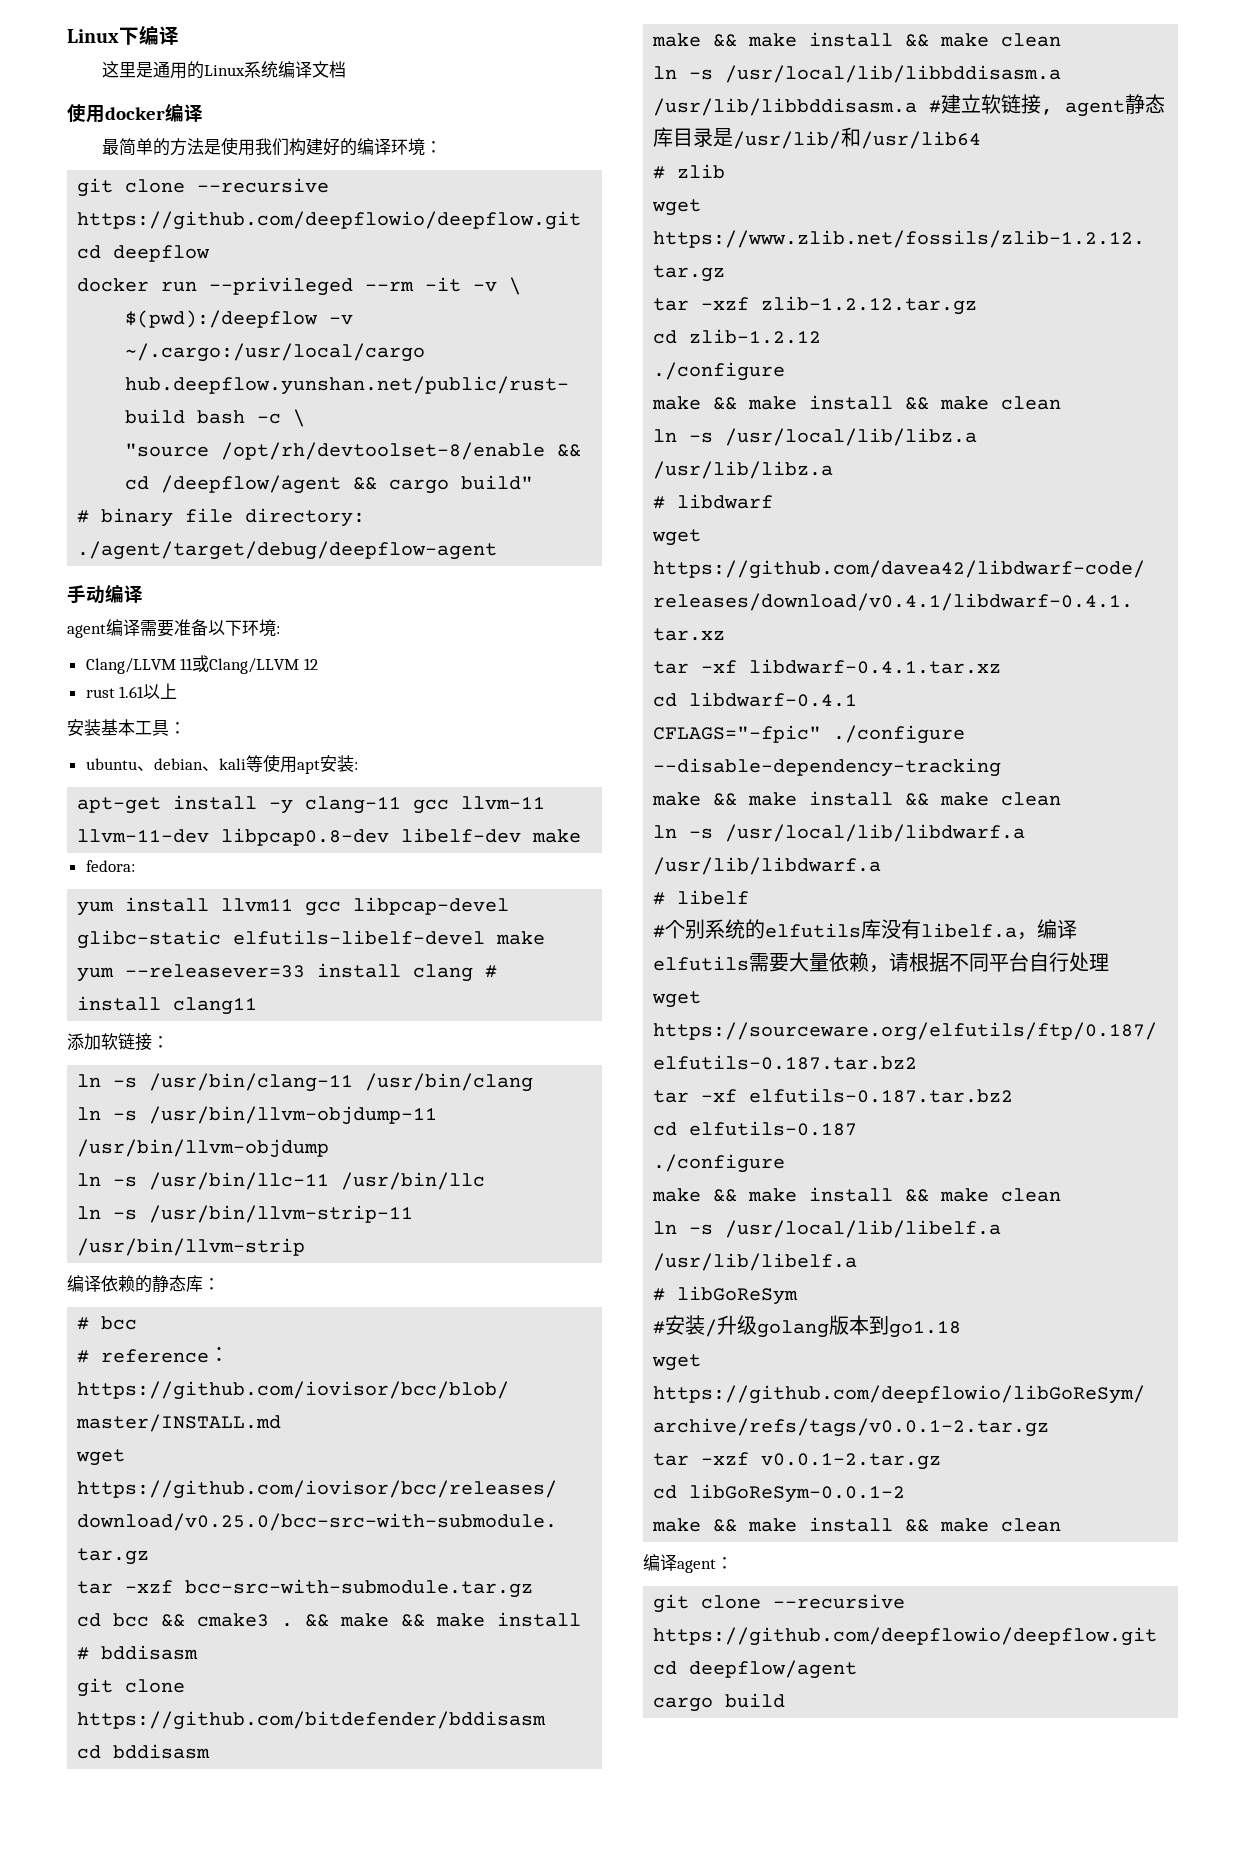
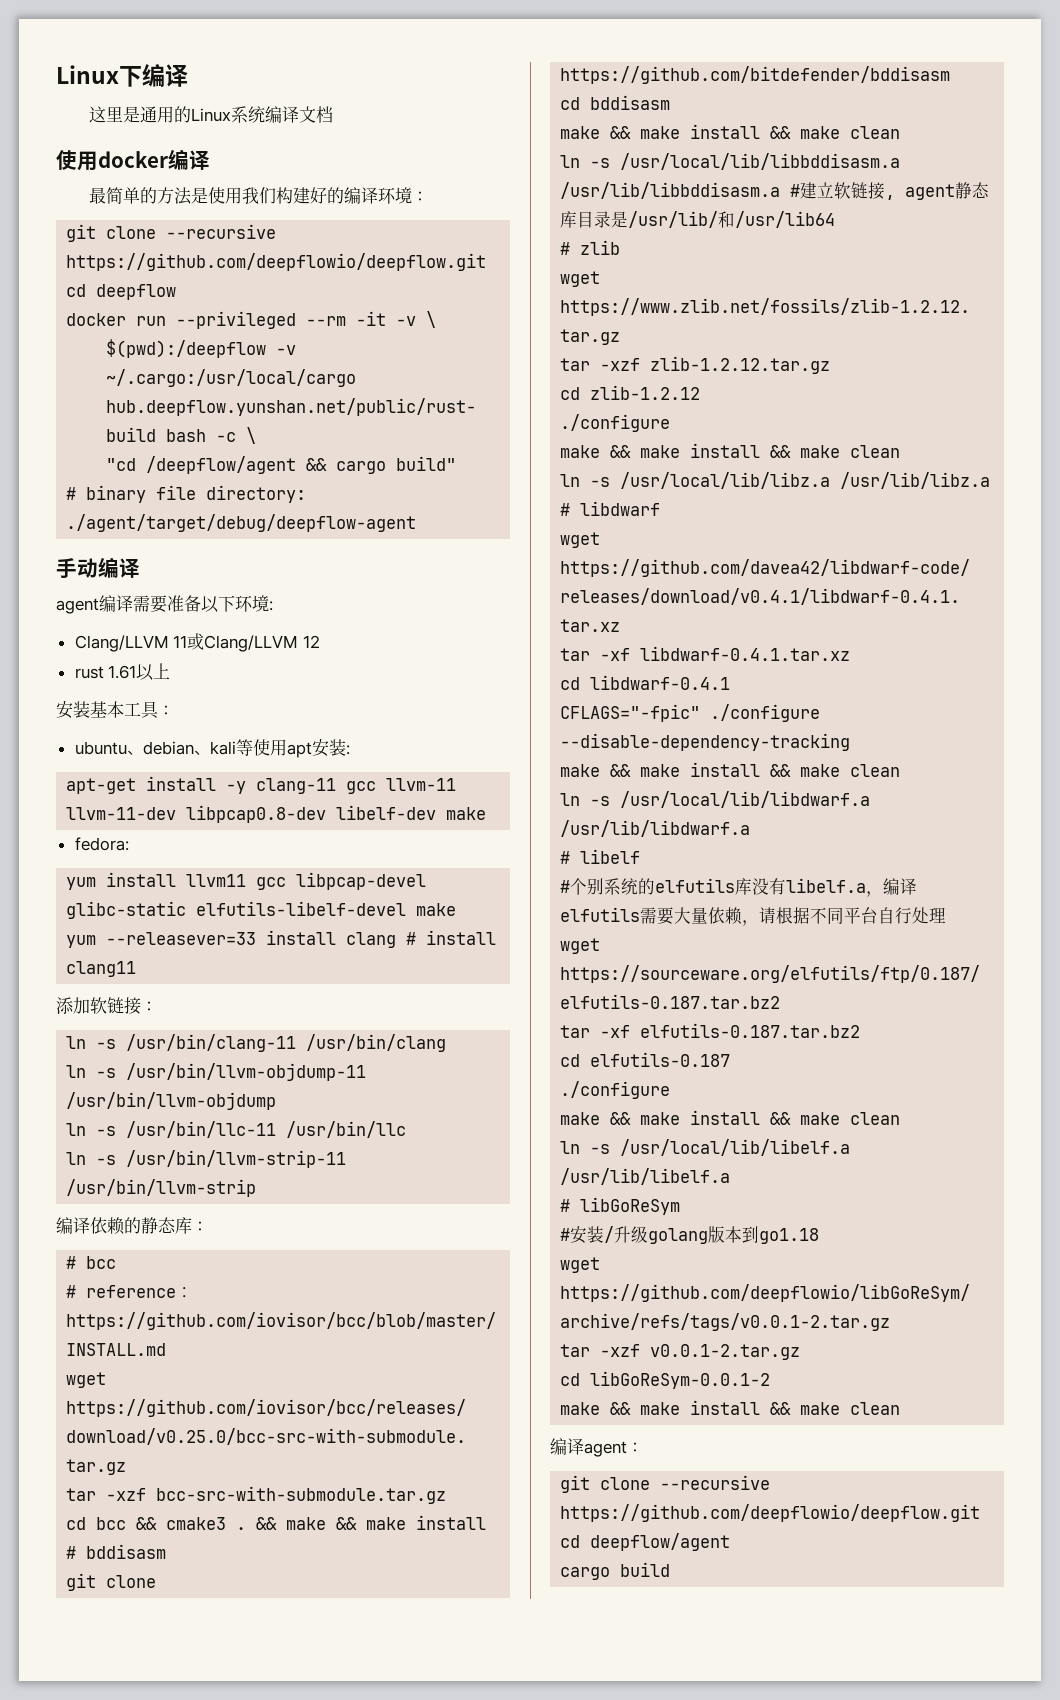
- "source /opt/rh/devtoolset-8/enable && cd /deepflow/agent && cargo build"
+ "cd /deepflow/agent && cargo build"

